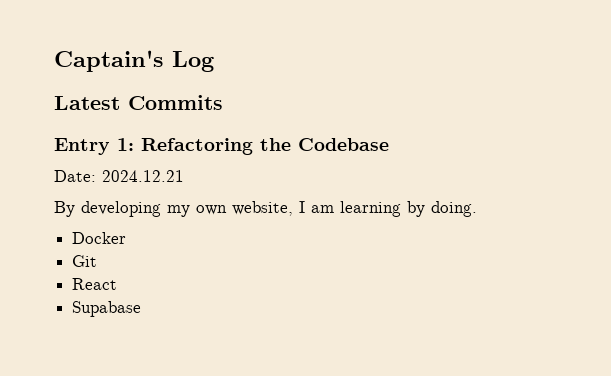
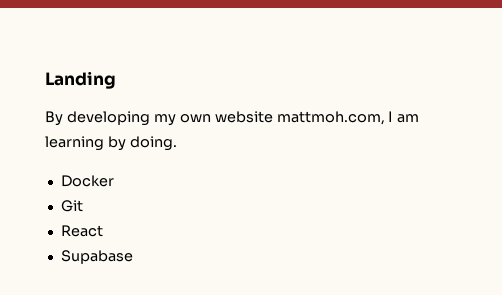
- Captain's Log
- Latest Commits
- Entry 1: Refactoring the Codebase
- Date: 2024.12.21
+ Landing
- By developing my own website, I am learning by doing.
+ By developing my own website mattmoh.com, I am learning by doing.

